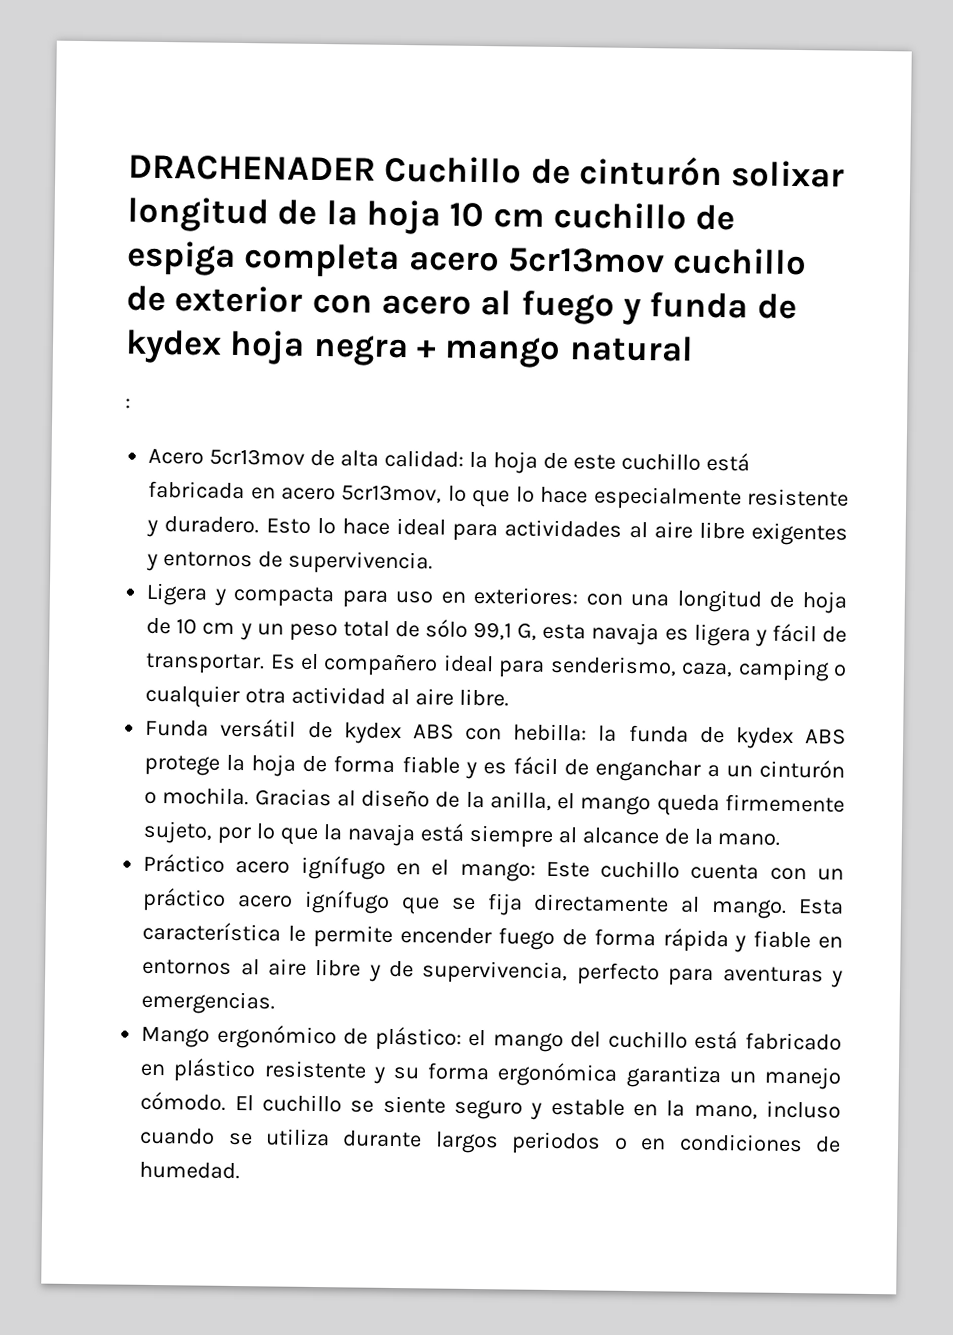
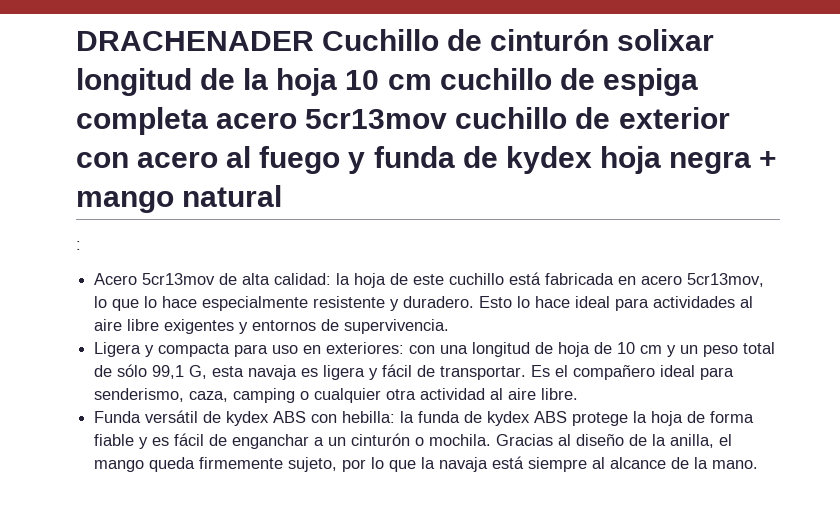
- Práctico acero ignífugo en el mango: Este cuchillo cuenta con un práctico acero ignífugo que se fija directamente al mango. Esta característica le permite encender fuego de forma rápida y fiable en entornos al aire libre y de supervivencia, perfecto para aventuras y emergencias.
- Mango ergonómico de plástico: el mango del cuchillo está fabricado en plástico resistente y su forma ergonómica garantiza un manejo cómodo. El cuchillo se siente seguro y estable en la mano, incluso cuando se utiliza durante largos periodos o en condiciones de humedad.

